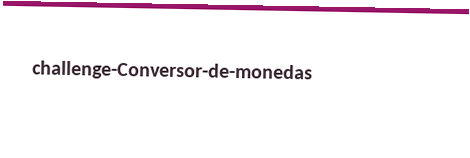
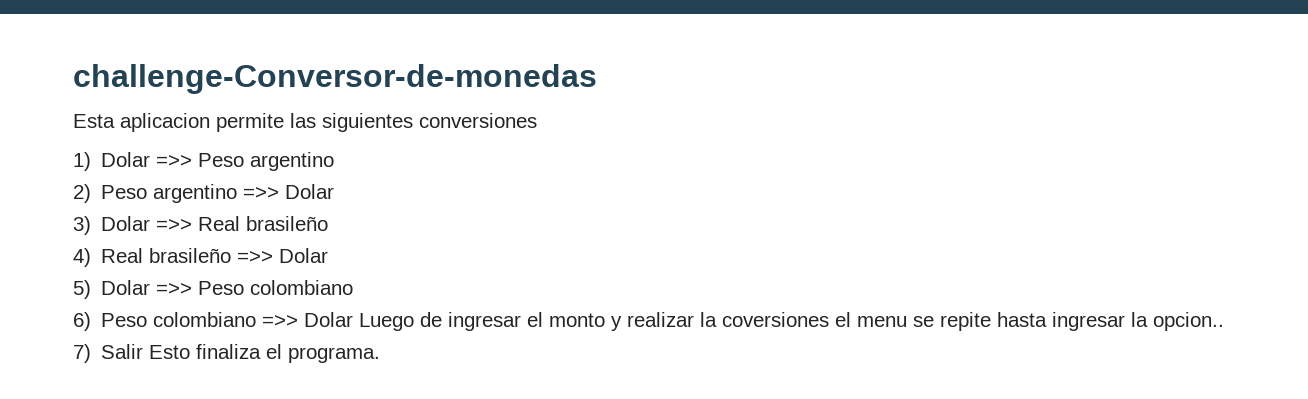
+ Esta aplicacion permite las siguientes conversiones
+ 1) Dolar =>> Peso argentino
+ 2) Peso argentino =>> Dolar
+ 3) Dolar =>> Real brasileño
+ 4) Real brasileño =>> Dolar
+ 5) Dolar =>> Peso colombiano
+ 6) Peso colombiano =>> Dolar Luego de ingresar el monto y realizar la coversiones el menu se repite hasta ingresar la opcion..
+ 7) Salir Esto finaliza el programa.

